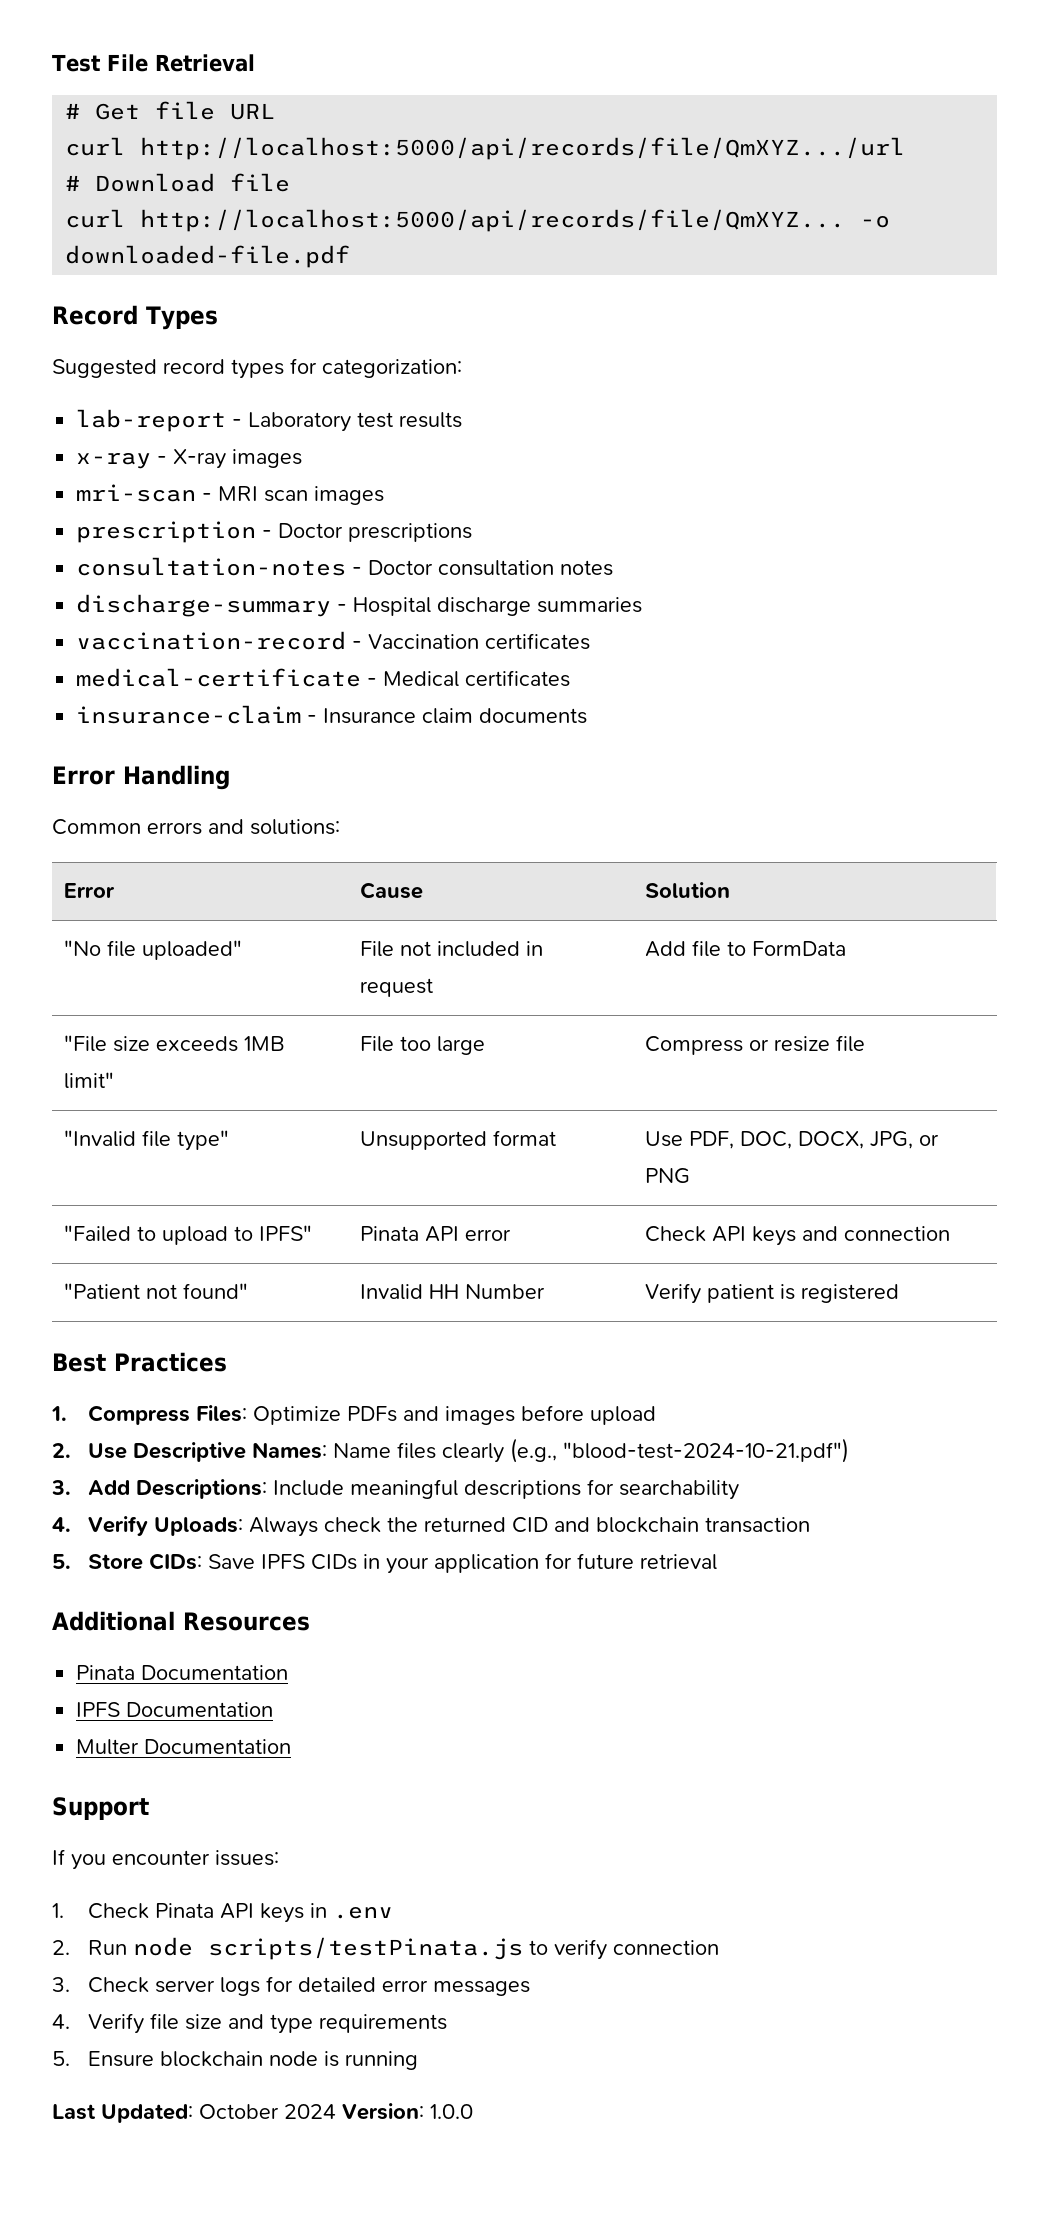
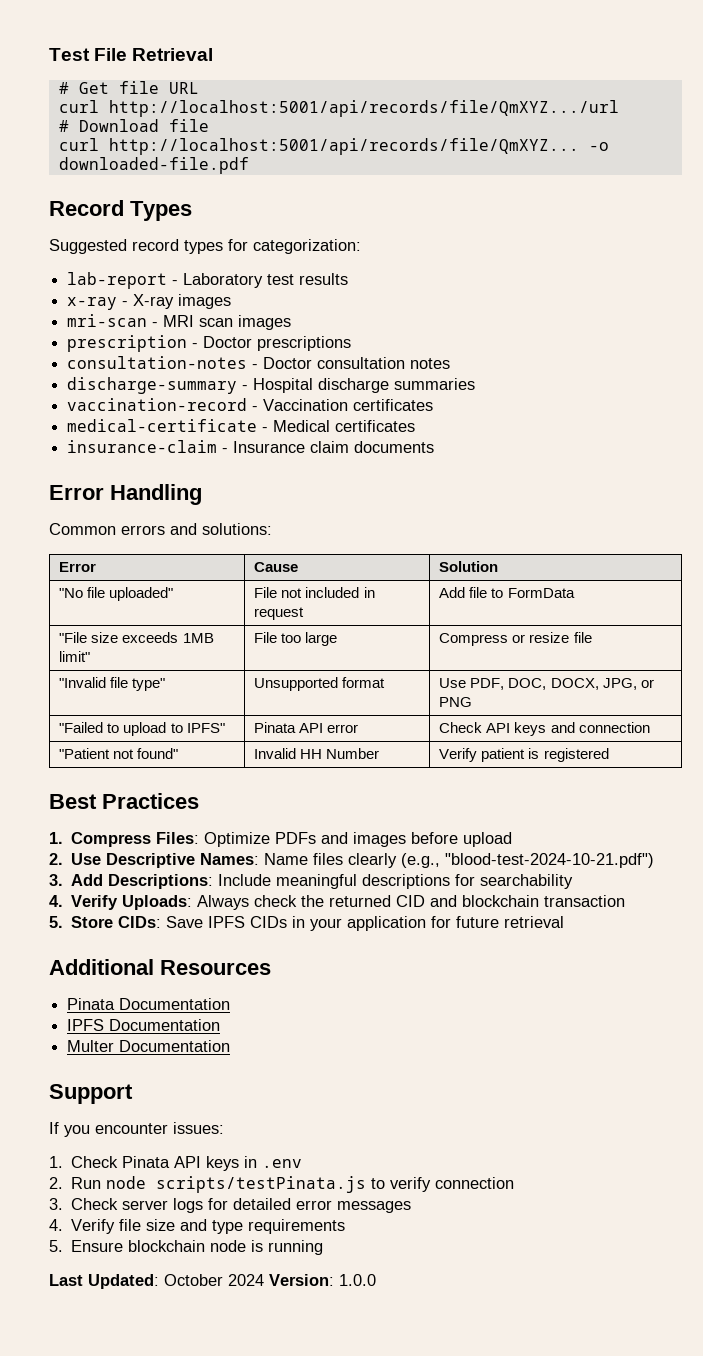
- curl http://localhost:5000/api/records/file/QmXYZ.../url
+ curl http://localhost:5001/api/records/file/QmXYZ.../url
- curl http://localhost:5000/api/records/file/QmXYZ...
+ curl http://localhost:5001/api/records/file/QmXYZ...

